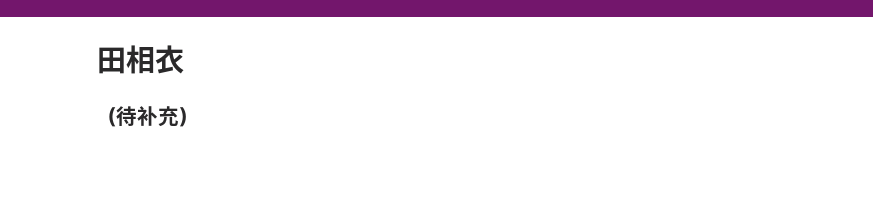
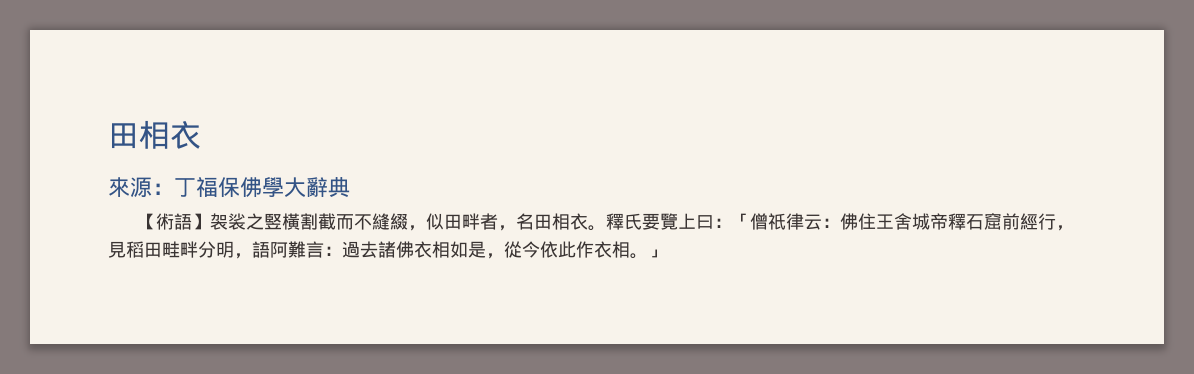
- （待补充）
+ 來源：丁福保佛學大辭典
+ 【術語】袈裟之竪橫割截而不縫綴，似田畔者，名田相衣。釋氏要覽上曰：「僧祇律云：佛住王舍城帝釋石窟前經行，見稻田畦畔分明，語阿難言：過去諸佛衣相如是，從今依此作衣相。」

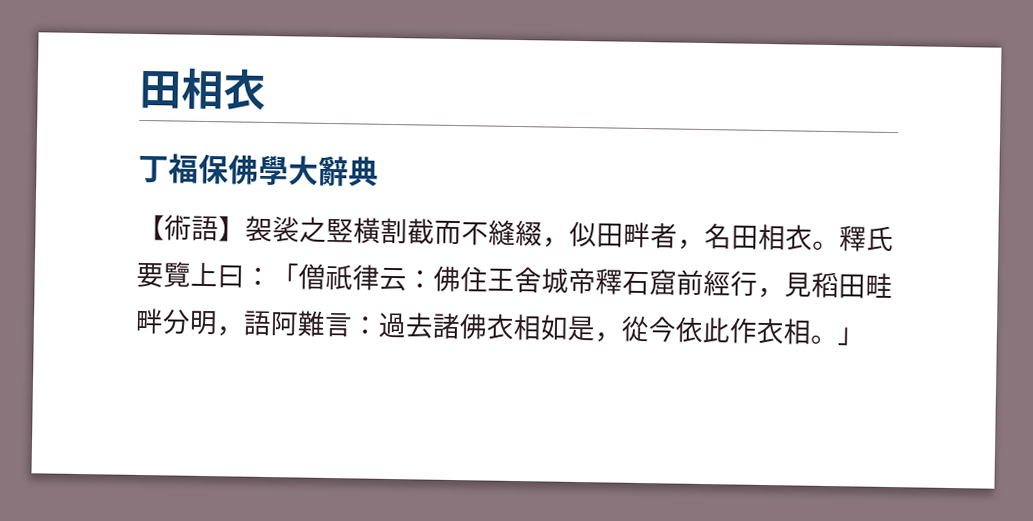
- 來源：丁福保佛學大辭典
+ 丁福保佛學大辭典

